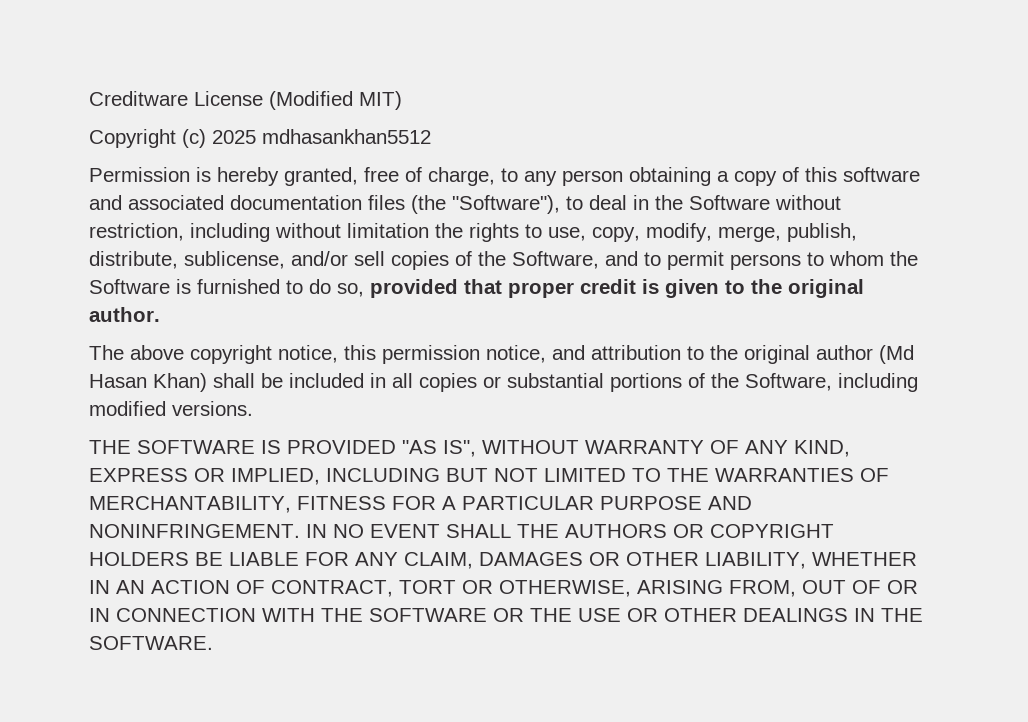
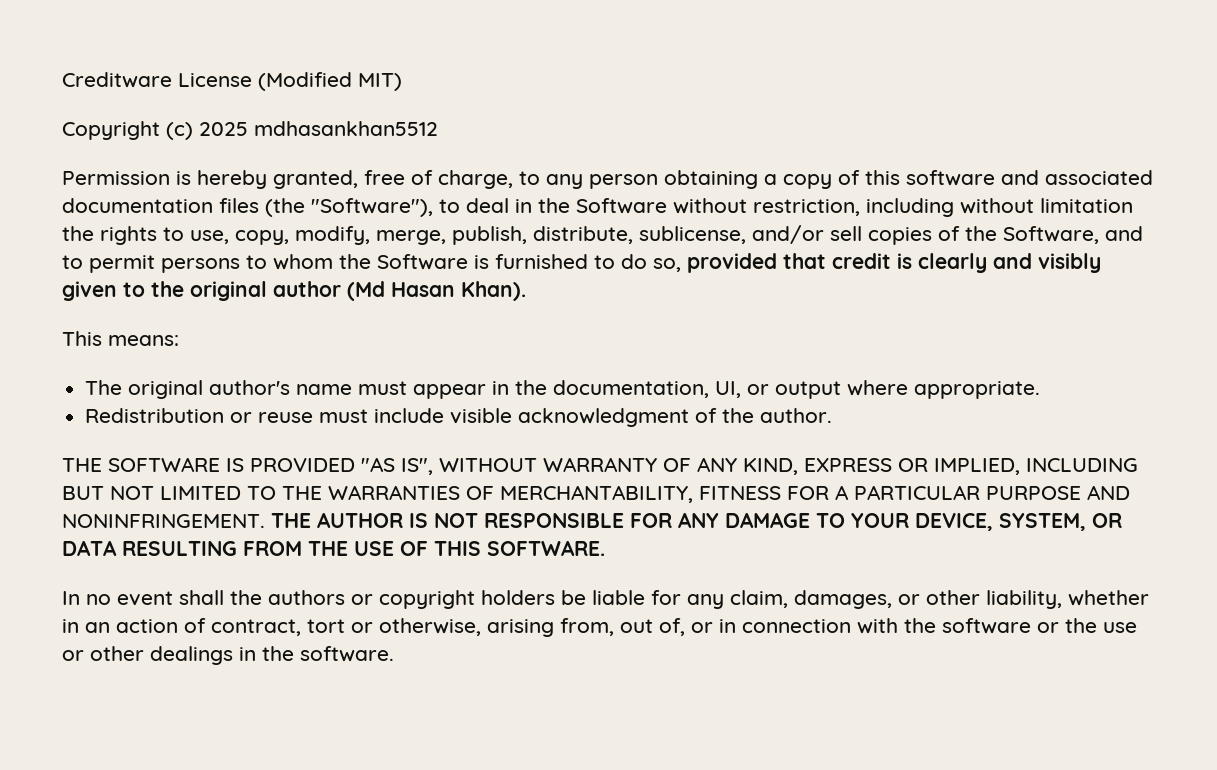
- Permission is hereby granted, free of charge, to any person obtaining a copy of this software and associated documentation files (the "Software"), to deal in the Software without restriction, including without limitation the rights to use, copy, modify, merge, publish, distribute, sublicense, and/or sell copies of the Software, and to permit persons to whom the Software is furnished to do so, provided that proper credit is given to the original author.
- The above copyright notice, this permission notice, and attribution to the original author (Md Hasan Khan) shall be included in all copies or substantial portions of the Software, including modified versions.
+ Permission is hereby granted, free of charge, to any person obtaining a copy of this software and associated documentation files (the "Software"), to deal in the Software without restriction, including without limitation the rights to use, copy, modify, merge, publish, distribute, sublicense, and/or sell copies of the Software, and to permit persons to whom the Software is furnished to do so, provided that credit is clearly and visibly given to the original author (Md Hasan Khan).
+ This means:
+ The original author's name must appear in the documentation, UI, or output where appropriate.
+ Redistribution or reuse must include visible acknowledgment of the author.
- IN NO EVENT SHALL THE AUTHORS OR COPYRIGHT HOLDERS BE LIABLE FOR ANY CLAIM, DAMAGES OR OTHER LIABILITY, WHETHER IN AN ACTION OF CONTRACT, TORT OR OTHERWISE, ARISING FROM, OUT OF OR IN CONNECTION WITH THE SOFTWARE OR THE USE OR OTHER DEALINGS IN THE SOFTWARE.
+ THE AUTHOR IS NOT RESPONSIBLE FOR ANY DAMAGE TO YOUR DEVICE, SYSTEM, OR DATA RESULTING FROM THE USE OF THIS SOFTWARE.
+ In no event shall the authors or copyright holders be liable for any claim, damages, or other liability, whether in an action of contract, tort or otherwise, arising from, out of, or in connection with the software or the use or other dealings in the software.

